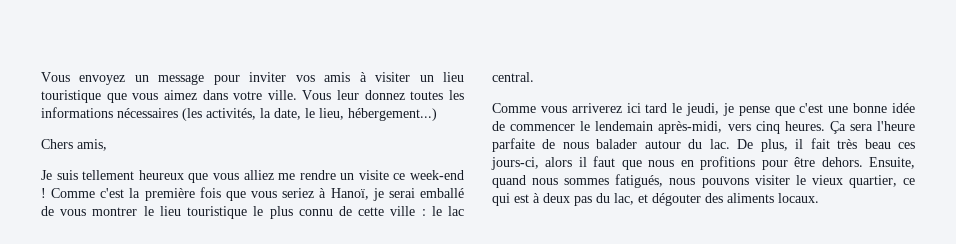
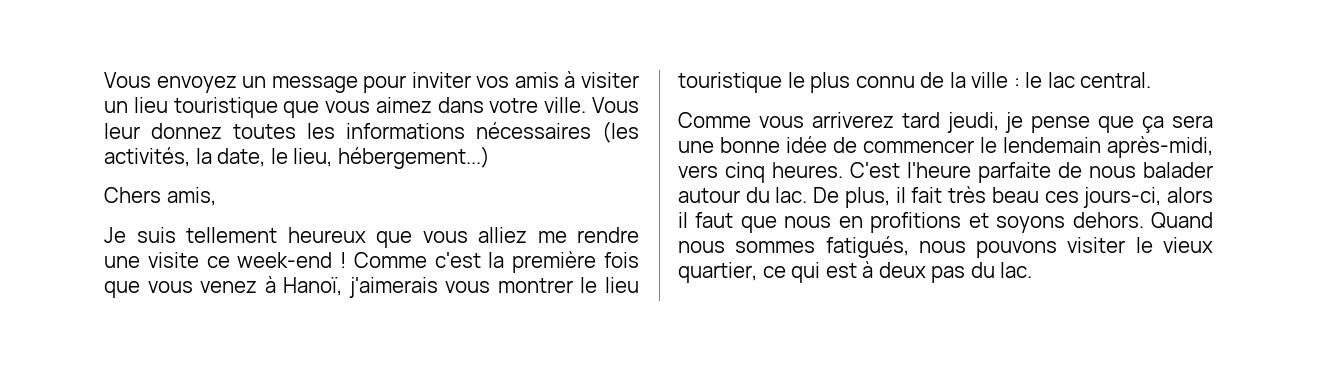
- Je suis tellement heureux que vous alliez me rendre un visite ce week-end !
+ Je suis tellement heureux que vous alliez me rendre une visite ce week-end !
- Comme c'est la première fois que vous seriez à Hanoï, je serai emballé de vous montrer le lieu touristique le plus connu de cette ville : le lac central.
+ Comme c'est la première fois que vous venez à Hanoï, j'aimerais vous montrer le lieu touristique le plus connu de la ville : le lac central.
- Comme vous arriverez ici tard le jeudi, je pense que c'est une bonne idée de commencer le lendemain après-midi, vers cinq heures.
+ Comme vous arriverez tard jeudi, je pense que ça sera une bonne idée de commencer le lendemain après-midi, vers cinq heures.
- Ça sera l'heure parfaite de nous balader autour du lac.
+ C'est l'heure parfaite de nous balader autour du lac.
- De plus, il fait très beau ces jours-ci, alors il faut que nous en profitions pour être dehors. Ensuite, quand nous sommes fatigués, nous pouvons visiter le vieux quartier, ce qui est à deux pas du lac, et dégouter des aliments locaux.
+ De plus, il fait très beau ces jours-ci, alors il faut que nous en profitions et soyons dehors. Quand nous sommes fatigués, nous pouvons visiter le vieux quartier, ce qui est à deux pas du lac.

